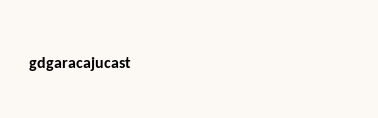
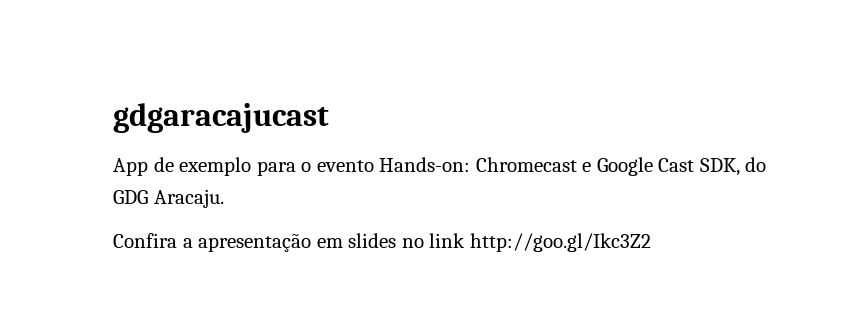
+ App de exemplo para o evento Hands-on: Chromecast e Google Cast SDK, do GDG Aracaju.
+ Confira a apresentação em slides no link http://goo.gl/Ikc3Z2

